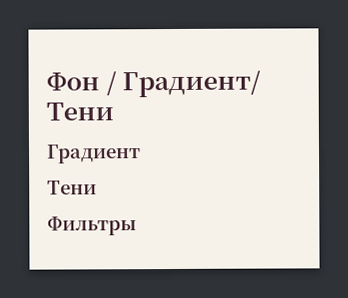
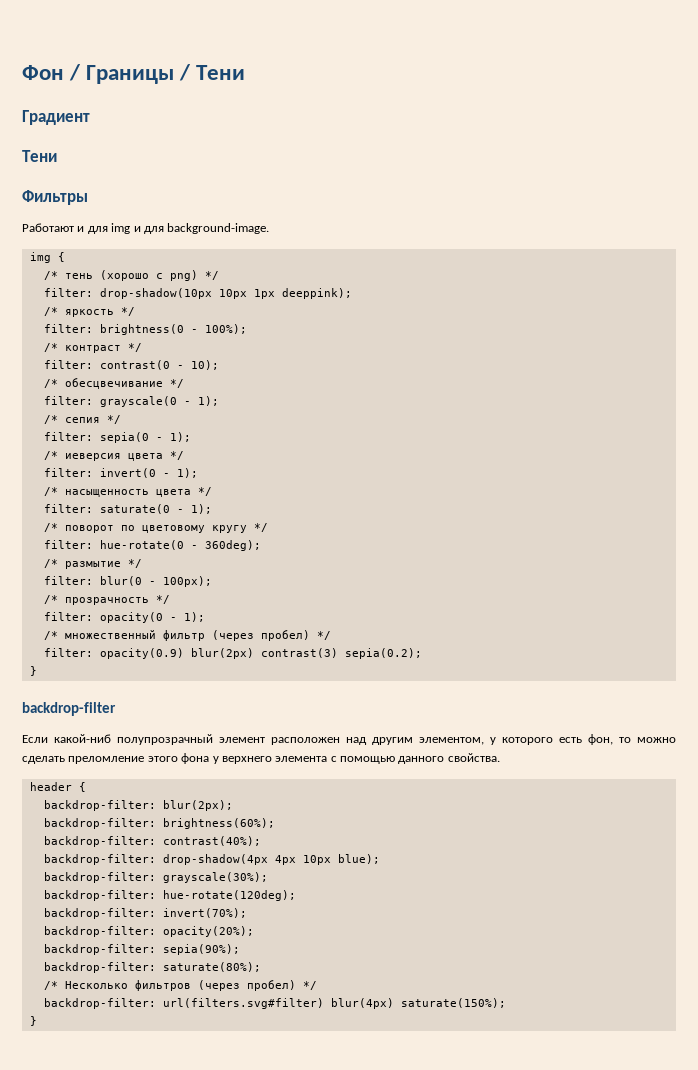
- Фон / Градиент/ Тени
+ Фон / Границы / Тени
+ Работают и для img и для background-image.
+ img {
+ /* тень (хорошо с png) */
+ filter: drop-shadow(10px 10px 1px deeppink);
+ /* яркость */
+ filter: brightness(0 - 100%);
+ /* контраст */
+ filter: contrast(0 - 10);
+ /* обесцвечивание */
+ filter: grayscale(0 - 1);
+ /* сепия */
+ filter: sepia(0 - 1);
+ /* иеверсия цвета */
+ filter: invert(0 - 1);
+ /* насыщенность цвета */
+ filter: saturate(0 - 1);
+ /* поворот по цветовому кругу */
+ filter: hue-rotate(0 - 360deg);
+ /* размытие */
+ filter: blur(0 - 100px);
+ /* прозрачность */
+ filter: opacity(0 - 1);
+ /* множественный фильтр (через пробел) */
+ filter: opacity(0.9) blur(2px) contrast(3) sepia(0.2);
+ }
+ backdrop-filter
+ Если какой-ниб полупрозрачный элемент расположен над другим элементом, у которого есть фон, то можно сделать преломление этого фона у верхнего элемента с помощью данного свойства.
+ header {
+ backdrop-filter: blur(2px);
+ backdrop-filter: brightness(60%);
+ backdrop-filter: contrast(40%);
+ backdrop-filter: drop-shadow(4px 4px 10px blue);
+ backdrop-filter: grayscale(30%);
+ backdrop-filter: hue-rotate(120deg);
+ backdrop-filter: invert(70%);
+ backdrop-filter: opacity(20%);
+ backdrop-filter: sepia(90%);
+ backdrop-filter: saturate(80%);
+ /* Несколько фильтров (через пробел) */
+ backdrop-filter: url(filters.svg#filter) blur(4px) saturate(150%);
+ }

